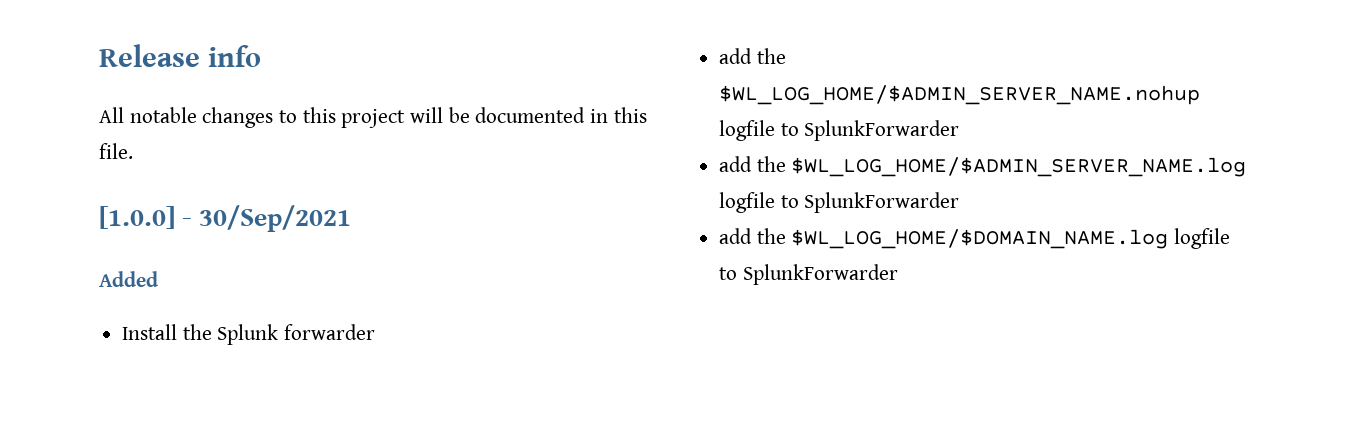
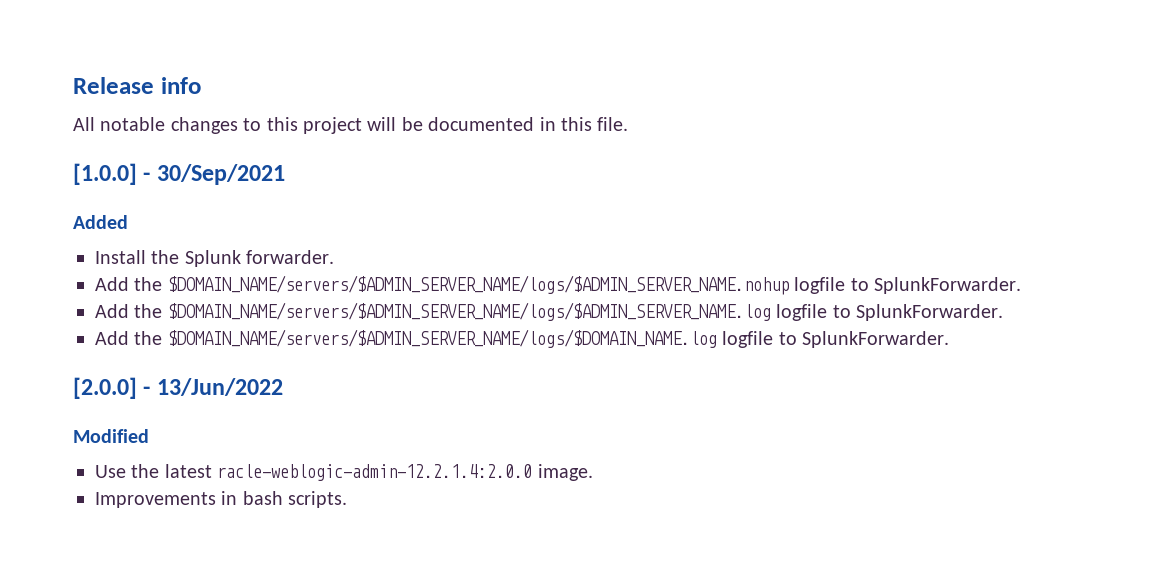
- Install the Splunk forwarder
- add the $WL_LOG_HOME/$ADMIN_SERVER_NAME.nohup logfile to SplunkForwarder
- add the $WL_LOG_HOME/$ADMIN_SERVER_NAME.log logfile to SplunkForwarder
- add the $WL_LOG_HOME/$DOMAIN_NAME.log logfile to SplunkForwarder
+ Install the Splunk forwarder.
+ Add the $DOMAIN_NAME/servers/$ADMIN_SERVER_NAME/logs/$ADMIN_SERVER_NAME.nohup logfile to SplunkForwarder.
+ Add the $DOMAIN_NAME/servers/$ADMIN_SERVER_NAME/logs/$ADMIN_SERVER_NAME.log logfile to SplunkForwarder.
+ Add the $DOMAIN_NAME/servers/$ADMIN_SERVER_NAME/logs/$DOMAIN_NAME.log logfile to SplunkForwarder.
+ [2.0.0] - 13/Jun/2022
+ Modified
+ Use the latest racle-weblogic-admin-12.2.1.4:2.0.0 image.
+ Improvements in bash scripts.

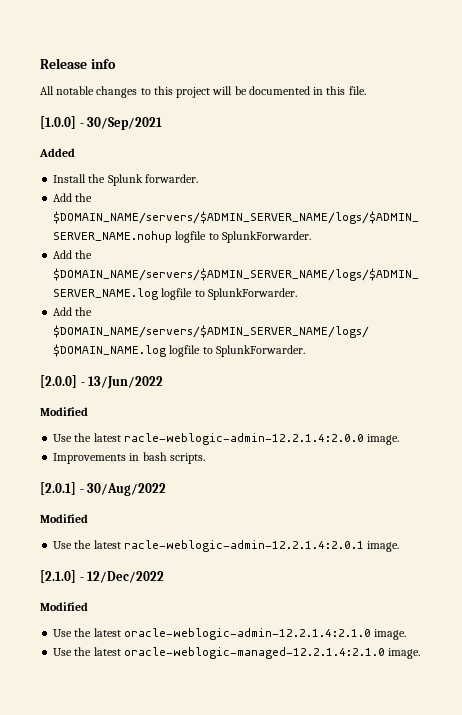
+ [2.0.1] - 30/Aug/2022
+ Modified
+ Use the latest racle-weblogic-admin-12.2.1.4:2.0.1 image.
+ [2.1.0] - 12/Dec/2022
+ Modified
+ Use the latest oracle-weblogic-admin-12.2.1.4:2.1.0 image.
+ Use the latest oracle-weblogic-managed-12.2.1.4:2.1.0 image.

